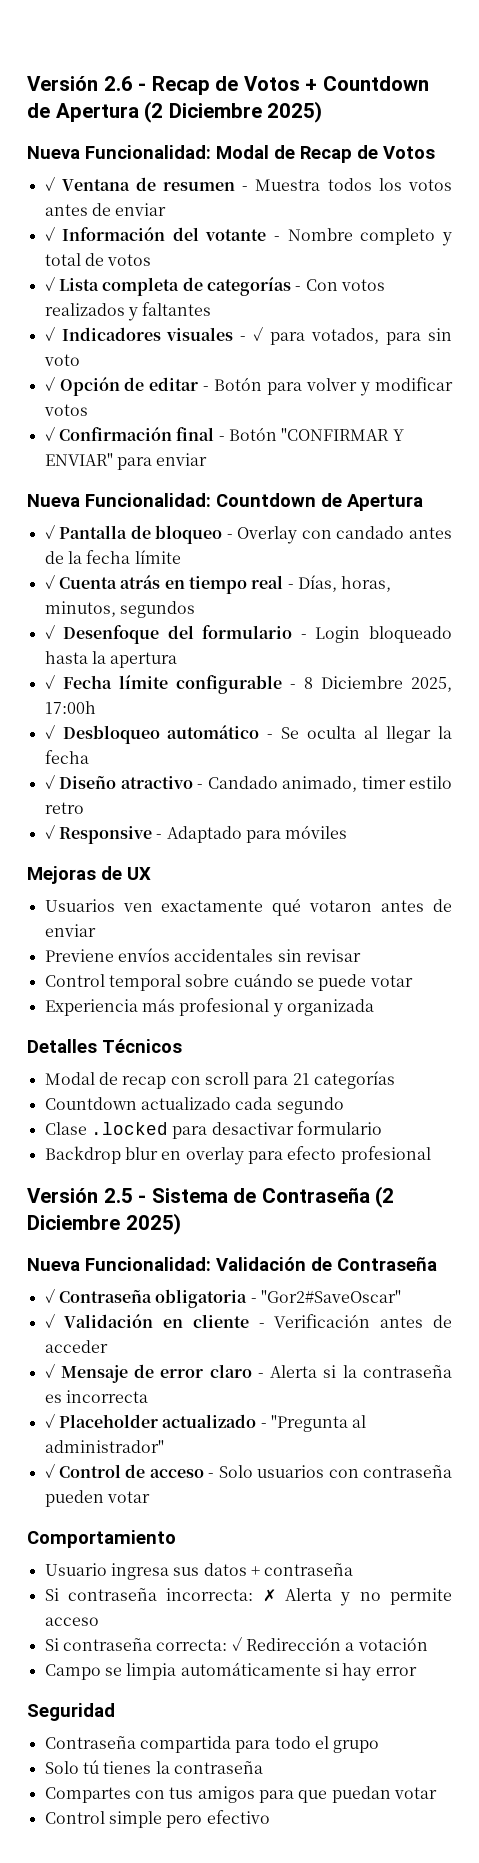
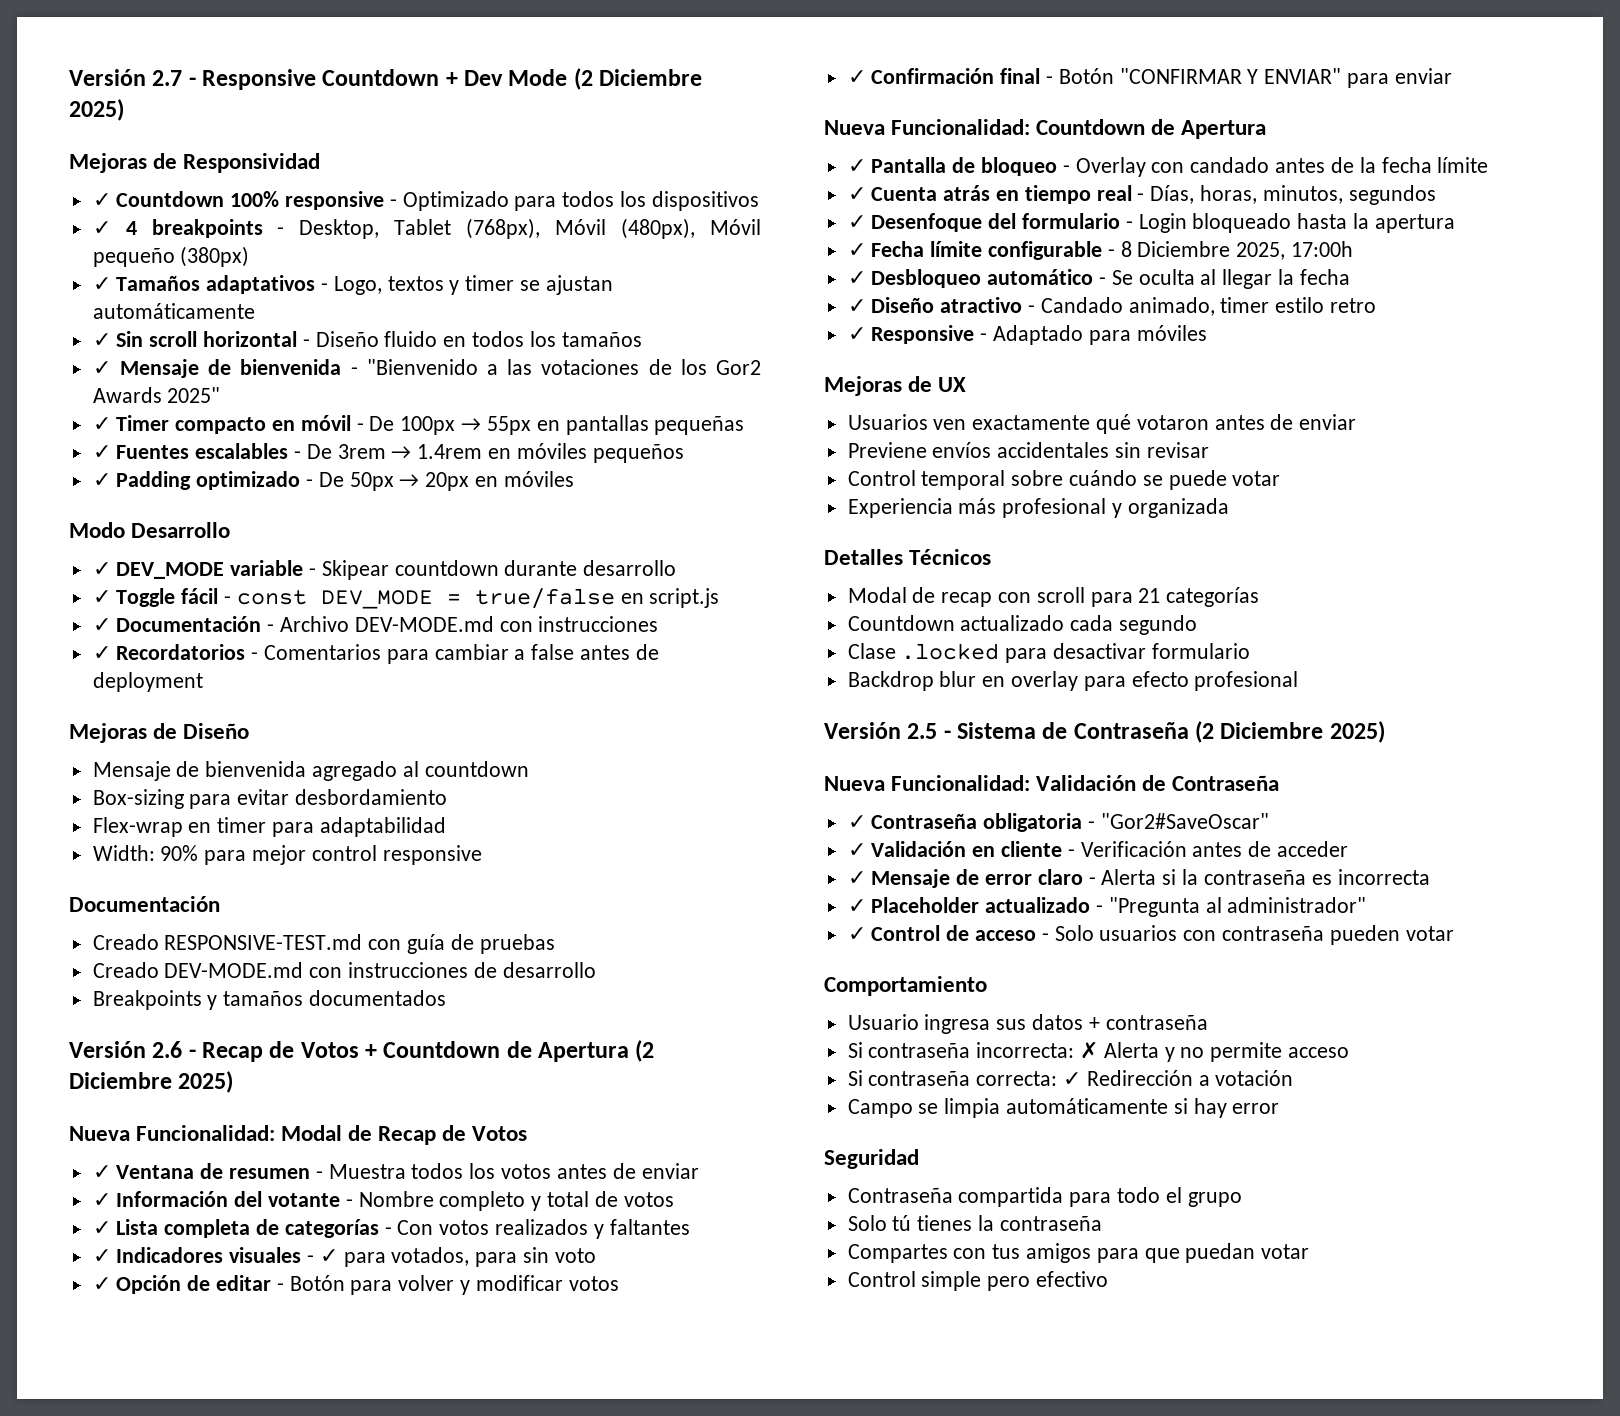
+ Versión 2.7 - Responsive Countdown + Dev Mode (2 Diciembre 2025)
+ Mejoras de Responsividad
+ ✓ Countdown 100% responsive - Optimizado para todos los dispositivos
+ ✓ 4 breakpoints - Desktop, Tablet (768px), Móvil (480px), Móvil pequeño (380px)
+ ✓ Tamaños adaptativos - Logo, textos y timer se ajustan automáticamente
+ ✓ Sin scroll horizontal - Diseño fluido en todos los tamaños
+ ✓ Mensaje de bienvenida - "Bienvenido a las votaciones de los Gor2 Awards 2025"
+ ✓ Timer compacto en móvil - De 100px → 55px en pantallas pequeñas
+ ✓ Fuentes escalables - De 3rem → 1.4rem en móviles pequeños
+ ✓ Padding optimizado - De 50px → 20px en móviles
+ Modo Desarrollo
+ ✓ DEV_MODE variable - Skipear countdown durante desarrollo
+ ✓ Toggle fácil - const DEV_MODE = true/false en script.js
+ ✓ Documentación - Archivo DEV-MODE.md con instrucciones
+ ✓ Recordatorios - Comentarios para cambiar a false antes de deployment
+ Mejoras de Diseño
+ Mensaje de bienvenida agregado al countdown
+ Box-sizing para evitar desbordamiento
+ Flex-wrap en timer para adaptabilidad
+ Width: 90% para mejor control responsive
+ Documentación
+ Creado RESPONSIVE-TEST.md con guía de pruebas
+ Creado DEV-MODE.md con instrucciones de desarrollo
+ Breakpoints y tamaños documentados

